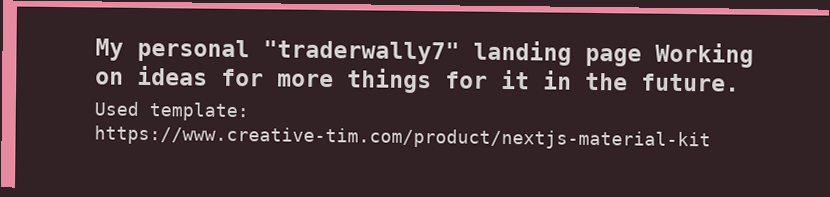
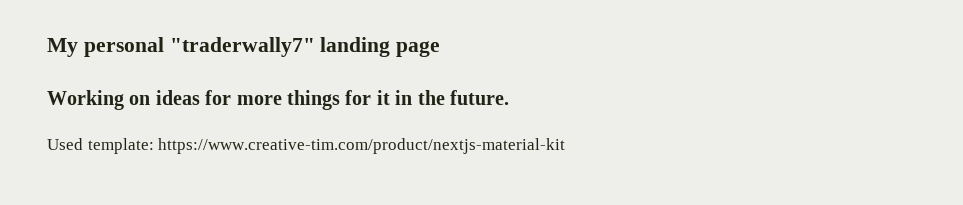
- My personal "traderwally7" landing page Working on ideas for more things for it in the future.
+ My personal "traderwally7" landing page
+ Working on ideas for more things for it in the future.

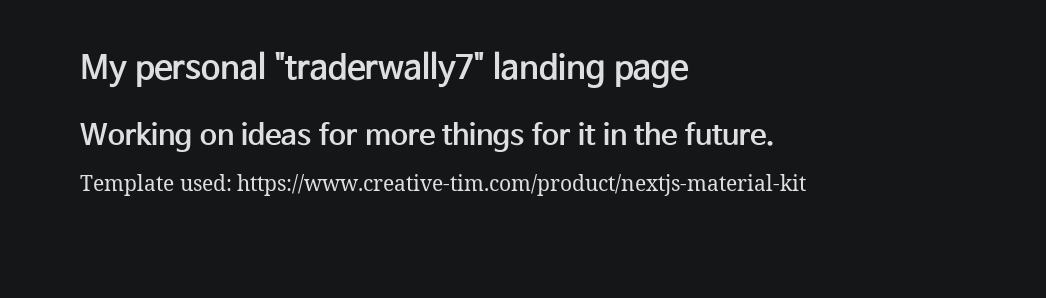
- Used template: https://www.creative-tim.com/product/nextjs-material-kit
+ Template used: https://www.creative-tim.com/product/nextjs-material-kit

